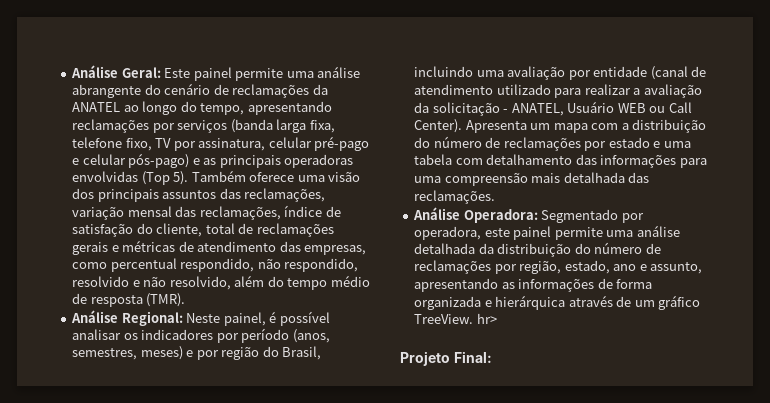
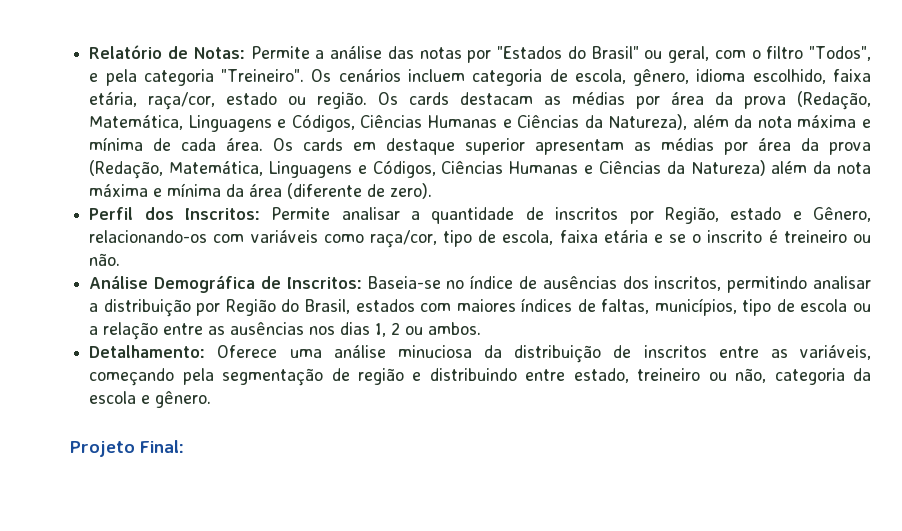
- Análise Geral: Este painel permite uma análise abrangente do cenário de reclamações da ANATEL ao longo do tempo, apresentando reclamações por serviços (banda larga fixa, telefone fixo, TV por assinatura, celular pré-pago e celular pós-pago) e as principais operadoras envolvidas (Top 5). Também oferece uma visão dos principais assuntos das reclamações, variação mensal das reclamações, índice de satisfação do cliente, total de reclamações gerais e métricas de atendimento das empresas, como percentual respondido, não respondido, resolvido e não resolvido, além do tempo médio de resposta (TMR).
- Análise Regional: Neste painel, é possível analisar os indicadores por período (anos, semestres, meses) e por região do Brasil, incluindo uma avaliação por entidade (canal de atendimento utilizado para realizar a avaliação da solicitação - ANATEL, Usuário WEB ou Call Center). Apresenta um mapa com a distribuição do número de reclamações por estado e uma tabela com detalhamento das informações para uma compreensão mais detalhada das reclamações.
- Análise Operadora: Segmentado por operadora, este painel permite uma análise detalhada da distribuição do número de reclamações por região, estado, ano e assunto, apresentando as informações de forma organizada e hierárquica através de um gráfico TreeView. hr>
+ Relatório de Notas: Permite a análise das notas por "Estados do Brasil" ou geral, com o filtro "Todos", e pela categoria "Treineiro". Os cenários incluem categoria de escola, gênero, idioma escolhido, faixa etária, raça/cor, estado ou região. Os cards destacam as médias por área da prova (Redação, Matemática, Linguagens e Códigos, Ciências Humanas e Ciências da Natureza), além da nota máxima e mínima de cada área. Os cards em destaque superior apresentam as médias por área da prova (Redação, Matemática, Linguagens e Códigos, Ciências Humanas e Ciências da Natureza) além da nota máxima e mínima da área (diferente de zero).
+ Perfil dos Inscritos: Permite analisar a quantidade de inscritos por Região, estado e Gênero, relacionando-os com variáveis como raça/cor, tipo de escola, faixa etária e se o inscrito é treineiro ou não.
+ Análise Demográfica de Inscritos: Baseia-se no índice de ausências dos inscritos, permitindo analisar a distribuição por Região do Brasil, estados com maiores índices de faltas, municípios, tipo de escola ou a relação entre as ausências nos dias 1, 2 ou ambos.
+ Detalhamento: Oferece uma análise minuciosa da distribuição de inscritos entre as variáveis, começando pela segmentação de região e distribuindo entre estado, treineiro ou não, categoria da escola e gênero.

